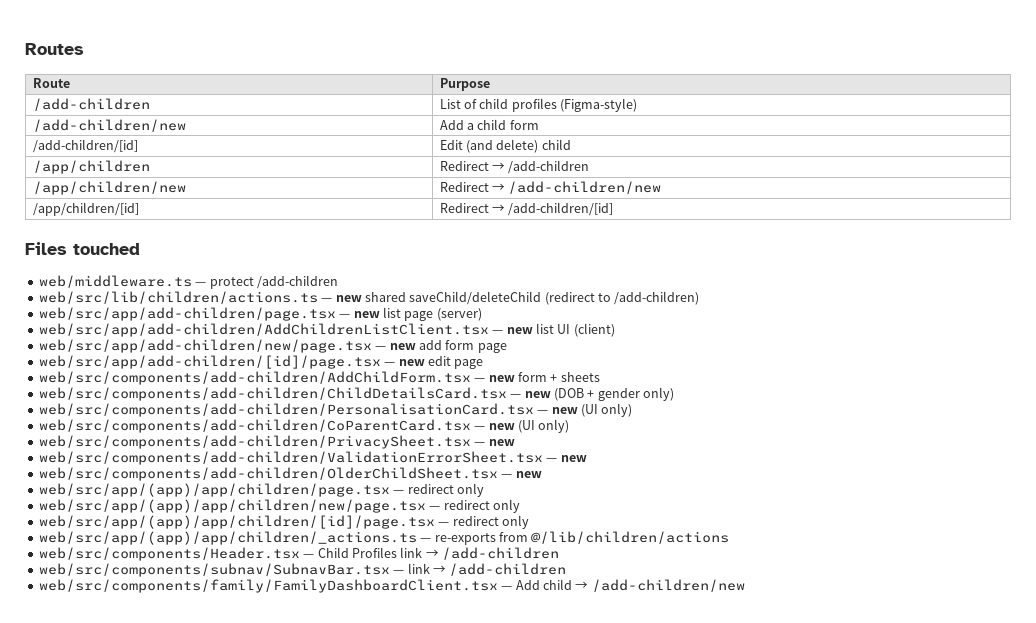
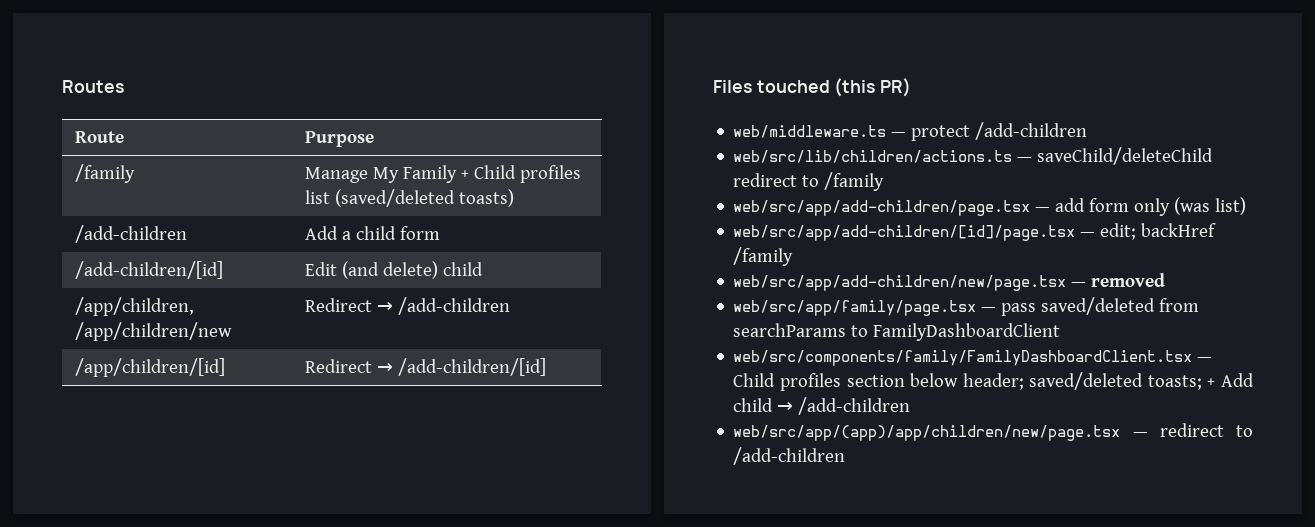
- /add-children | List of child profiles (Figma-style)
- /add-children/new | Add a child form
+ /family | Manage My Family + Child profiles list (saved/deleted toasts)
+ /add-children | Add a child form
- /app/children | Redirect → /add-children
+ /app/children, /app/children/new | Redirect → /add-children
- /app/children/new | Redirect → /add-children/new
- Files touched
+ Files touched (this PR)
- web/src/lib/children/actions.ts — new shared saveChild/deleteChild (redirect to /add-children)
- web/src/app/add-children/page.tsx — new list page (server)
- web/src/app/add-children/AddChildrenListClient.tsx — new list UI (client)
- web/src/app/add-children/new/page.tsx — new add form page
- web/src/app/add-children/[id]/page.tsx — new edit page
- web/src/components/add-children/AddChildForm.tsx — new form + sheets
- web/src/components/add-children/ChildDetailsCard.tsx — new (DOB + gender only)
- web/src/components/add-children/PersonalisationCard.tsx — new (UI only)
- web/src/components/add-children/CoParentCard.tsx — new (UI only)
- web/src/components/add-children/PrivacySheet.tsx — new
- web/src/components/add-children/ValidationErrorSheet.tsx — new
- web/src/components/add-children/OlderChildSheet.tsx — new
- web/src/app/(app)/app/children/page.tsx — redirect only
- web/src/app/(app)/app/children/new/page.tsx — redirect only
- web/src/app/(app)/app/children/[id]/page.tsx — redirect only
- web/src/app/(app)/app/children/_actions.ts — re-exports from @/lib/children/actions
- web/src/components/Header.tsx — Child Profiles link → /add-children
- web/src/components/subnav/SubnavBar.tsx — link → /add-children
- web/src/components/family/FamilyDashboardClient.tsx — Add child → /add-children/new
+ web/src/lib/children/actions.ts — saveChild/deleteChild redirect to /family
+ web/src/app/add-children/page.tsx — add form only (was list)
+ web/src/app/add-children/[id]/page.tsx — edit; backHref /family
+ web/src/app/add-children/new/page.tsx — removed
+ web/src/app/family/page.tsx — pass saved/deleted from searchParams to FamilyDashboardClient
+ web/src/components/family/FamilyDashboardClient.tsx — Child profiles section below header; saved/deleted toasts; + Add child → /add-children
+ web/src/app/(app)/app/children/new/page.tsx — redirect to /add-children

